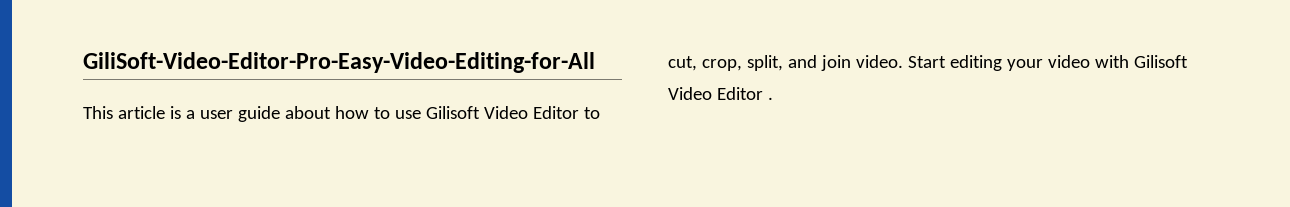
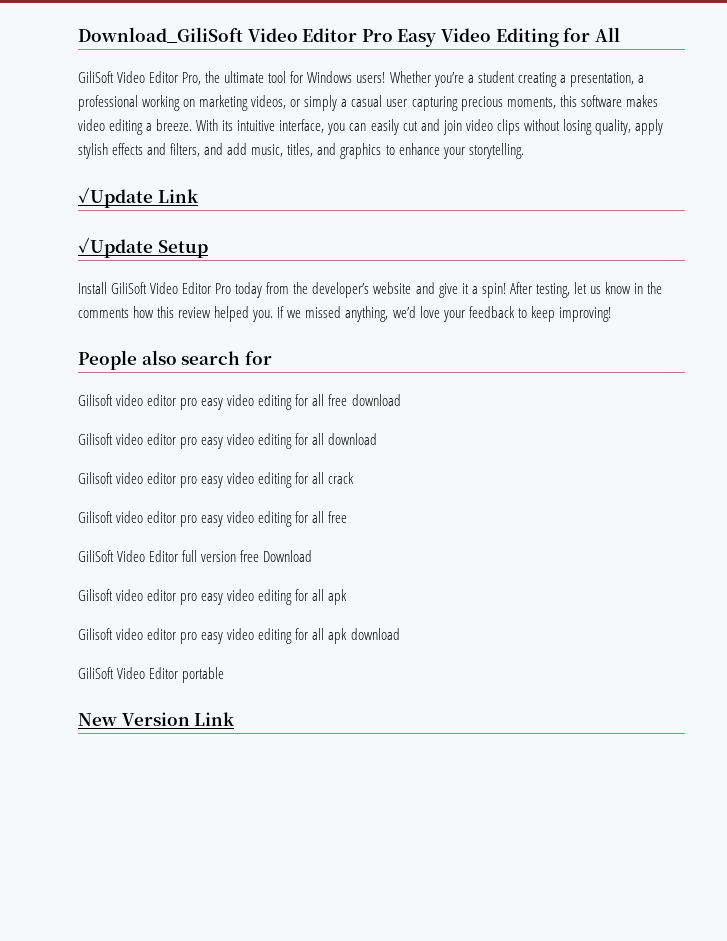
- GiliSoft-Video-Editor-Pro-Easy-Video-Editing-for-All
- This article is a user guide about how to use Gilisoft Video Editor to cut, crop, split, and join video. Start editing your video with Gilisoft Video Editor .
+ Download_GiliSoft Video Editor Pro Easy Video Editing for All
+ GiliSoft Video Editor Pro, the ultimate tool for Windows users! Whether you’re a student creating a presentation, a professional working on marketing videos, or simply a casual user capturing precious moments, this software makes video editing a breeze. With its intuitive interface, you can easily cut and join video clips without losing quality, apply stylish effects and filters, and add music, titles, and graphics to enhance your storytelling.
+ ✓Update Link
+ ✓Update Setup
+ Install GiliSoft Video Editor Pro today from the developer’s website and give it a spin! After testing, let us know in the comments how this review helped you. If we missed anything, we’d love your feedback to keep improving!
+ People also search for
+ Gilisoft video editor pro easy video editing for all free download
+ Gilisoft video editor pro easy video editing for all download
+ Gilisoft video editor pro easy video editing for all crack
+ Gilisoft video editor pro easy video editing for all free
+ GiliSoft Video Editor full version free Download
+ Gilisoft video editor pro easy video editing for all apk
+ Gilisoft video editor pro easy video editing for all apk download
+ GiliSoft Video Editor portable
+ New Version Link

